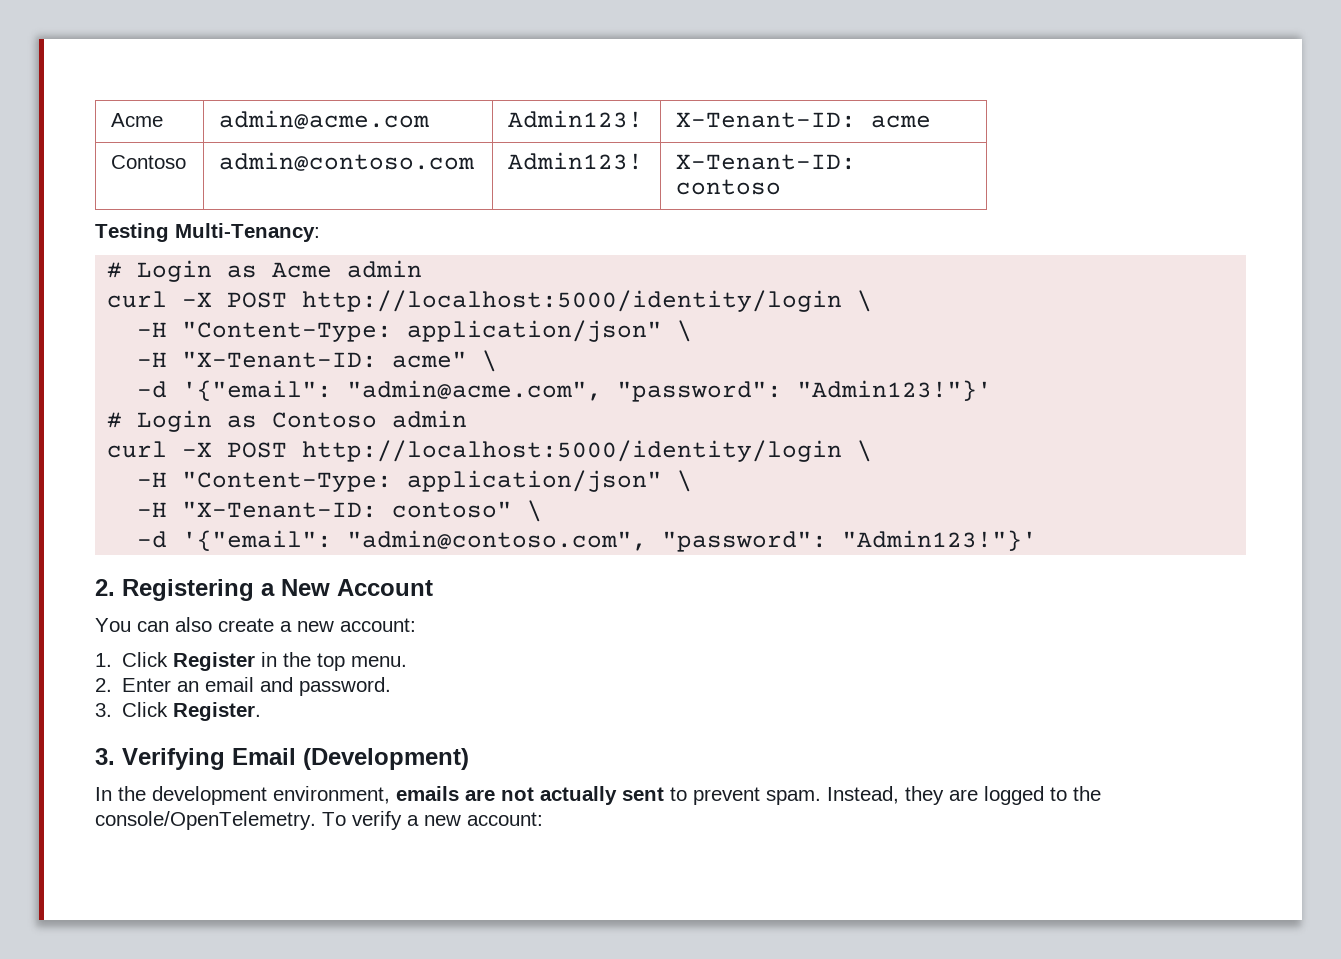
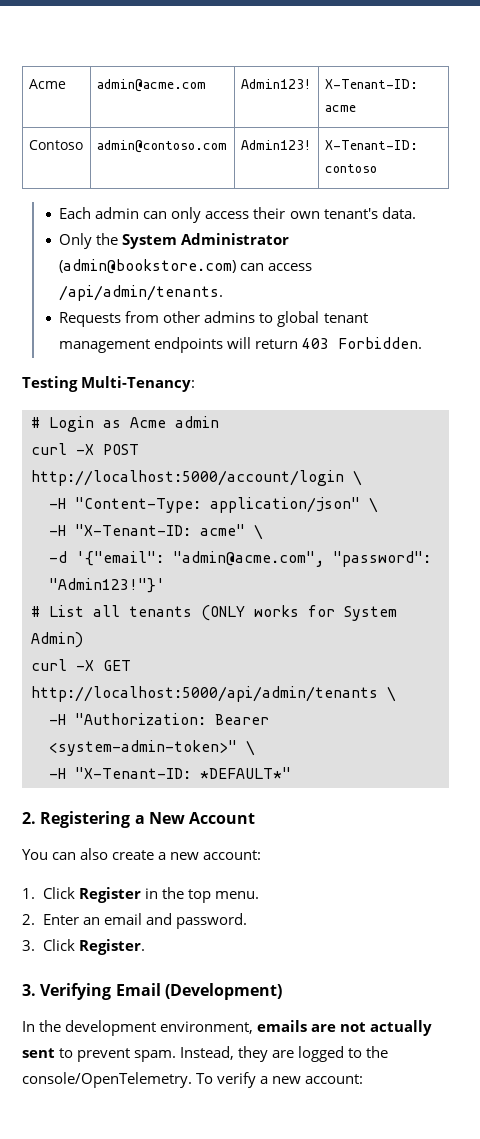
+ Each admin can only access their own tenant's data.
+ Only the System Administrator (admin@bookstore.com) can access /api/admin/tenants.
+ Requests from other admins to global tenant management endpoints will return 403 Forbidden.
  # Login as Acme admin
- curl -X POST http://localhost:5000/identity/login \
+ curl -X POST http://localhost:5000/account/login \
- # Login as Contoso admin
- curl -X POST http://localhost:5000/identity/login \
- -H "Content-Type: application/json" \
- -H "X-Tenant-ID: contoso" \
- -d '{"email": "admin@contoso.com", "password": "Admin123!"}'
+ # List all tenants (ONLY works for System Admin)
+ curl -X GET http://localhost:5000/api/admin/tenants \
+ -H "Authorization: Bearer <system-admin-token>" \
+ -H "X-Tenant-ID: *DEFAULT*"

